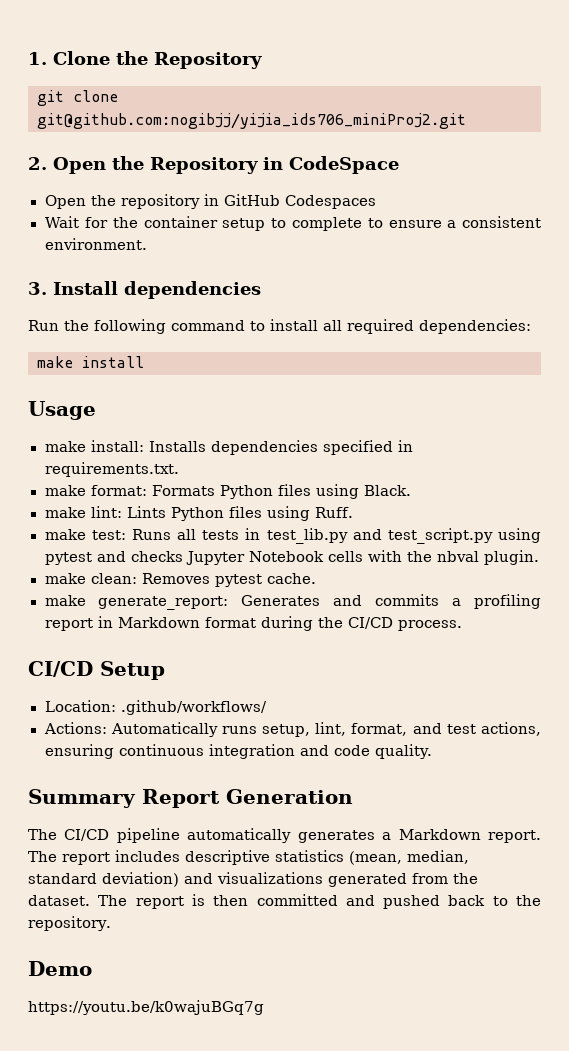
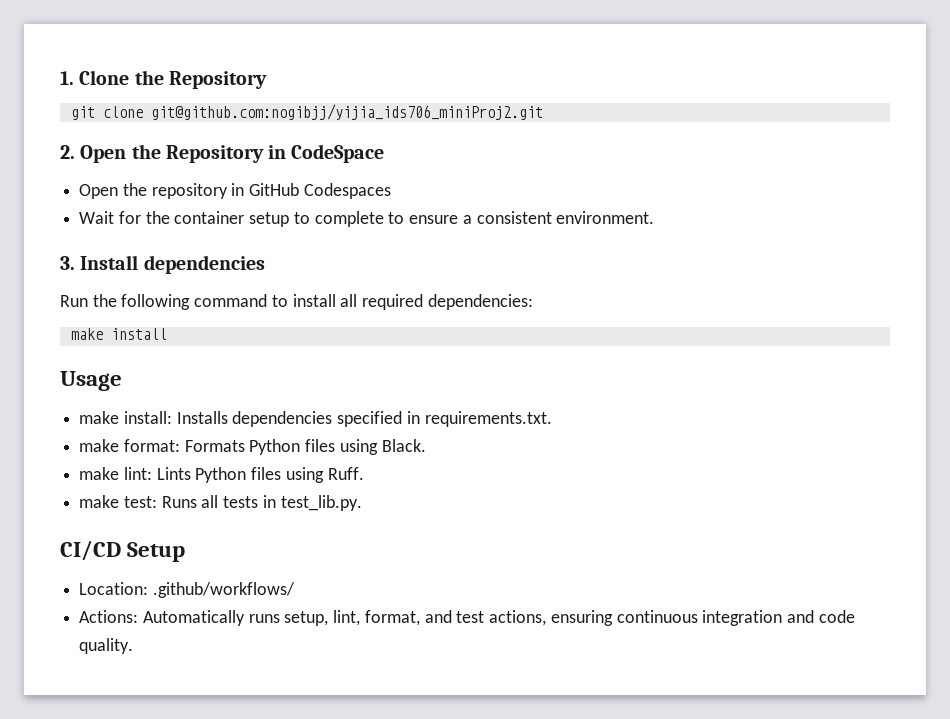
- make test: Runs all tests in test_lib.py and test_script.py using pytest and checks Jupyter Notebook cells with the nbval plugin.
- make clean: Removes pytest cache.
- make generate_report: Generates and commits a profiling report in Markdown format during the CI/CD process.
+ make test: Runs all tests in test_lib.py.
- Summary Report Generation
- The CI/CD pipeline automatically generates a Markdown report. The report includes descriptive statistics (mean, median, standard deviation) and visualizations generated from the dataset. The report is then committed and pushed back to the repository.
- Demo
- https://youtu.be/k0wajuBGq7g

